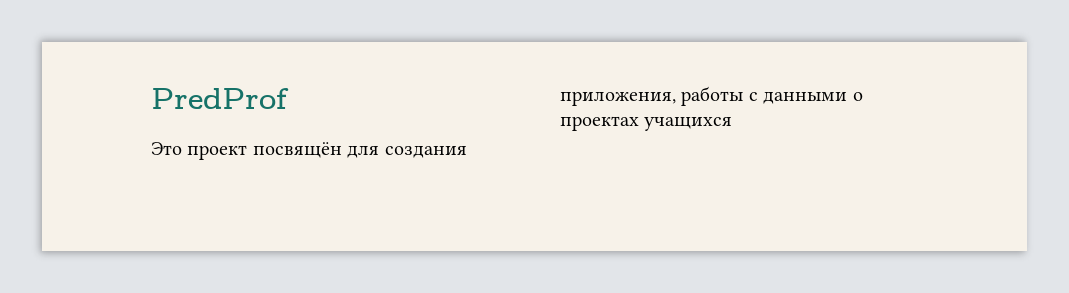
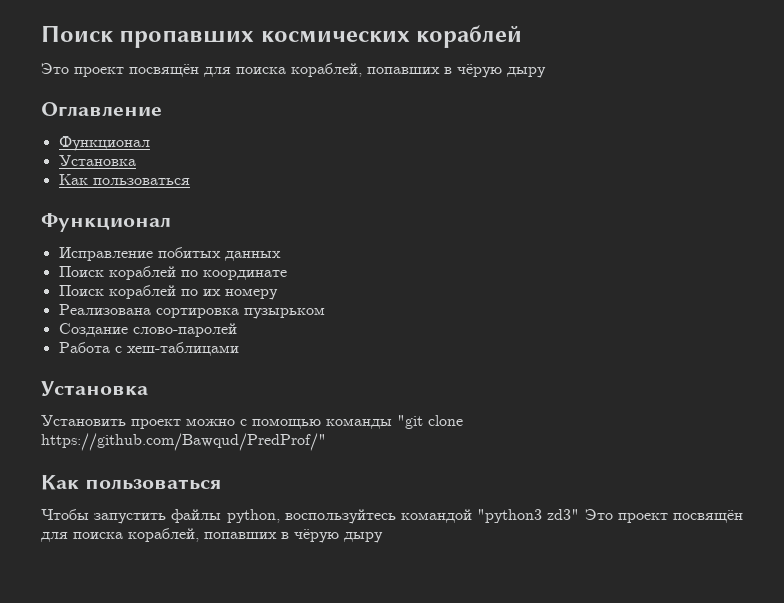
- PredProf
- Это проект посвящён для создания приложения, работы с данными о проектах учащихся
+ Поиск пропавших космических кораблей
+ Это проект посвящён для поиска кораблей, попавших в чёрую дыру
+ Оглавление
+ Функционал
+ Установка
+ Как пользоваться
+ Функционал
+ Исправление побитых данных
+ Поиск кораблей по координате
+ Поиск кораблей по их номеру
+ Реализована сортировка пузырьком
+ Создание слово-паролей
+ Работа с хеш-таблицами
+ Установка
+ Установить проект можно с помощью команды "git clone https://github.com/Bawqud/PredProf/"
+ Как пользоваться
+ Чтобы запустить файлы python, воспользуйтесь командой "python3 zd3" Это проект посвящён для поиска кораблей, попавших в чёрую дыру

